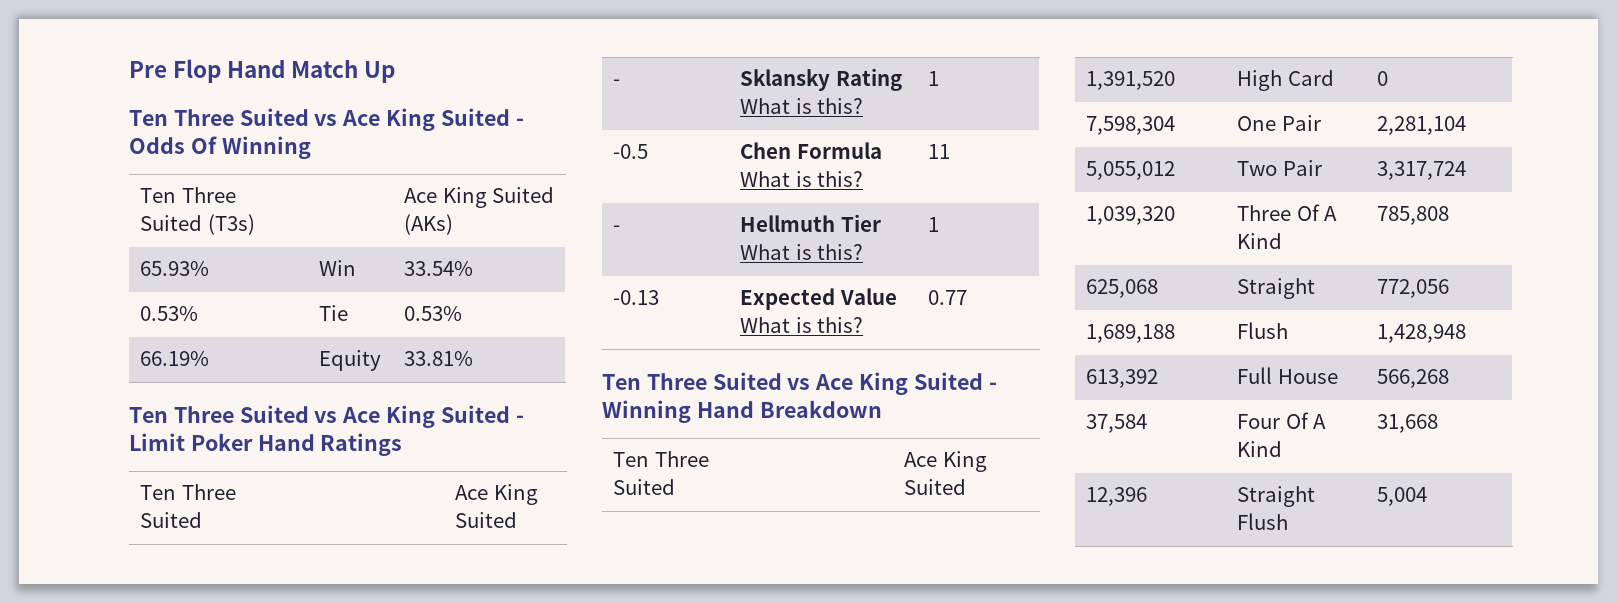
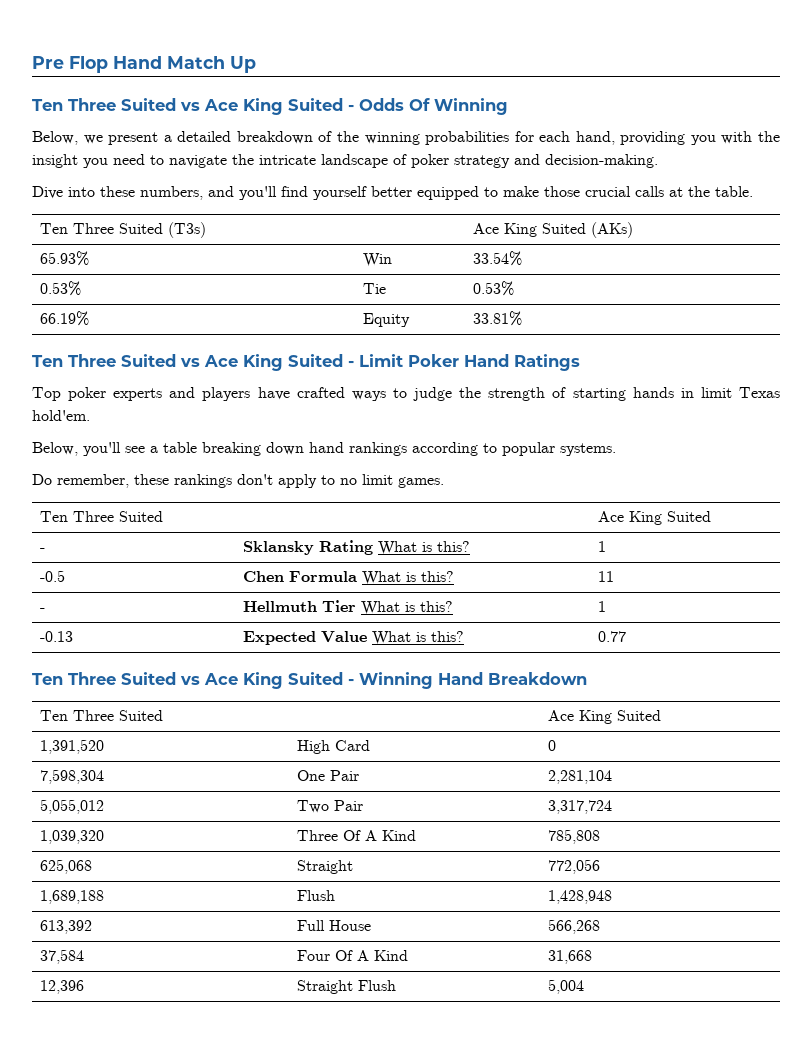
+ Below, we present a detailed breakdown of the winning probabilities for each hand, providing you with the insight you need to navigate the intricate landscape of poker strategy and decision-making.
+ Dive into these numbers, and you'll find yourself better equipped to make those crucial calls at the table.
+ Top poker experts and players have crafted ways to judge the strength of starting hands in limit Texas hold'em.
+ Below, you'll see a table breaking down hand rankings according to popular systems.
+ Do remember, these rankings don't apply to no limit games.

